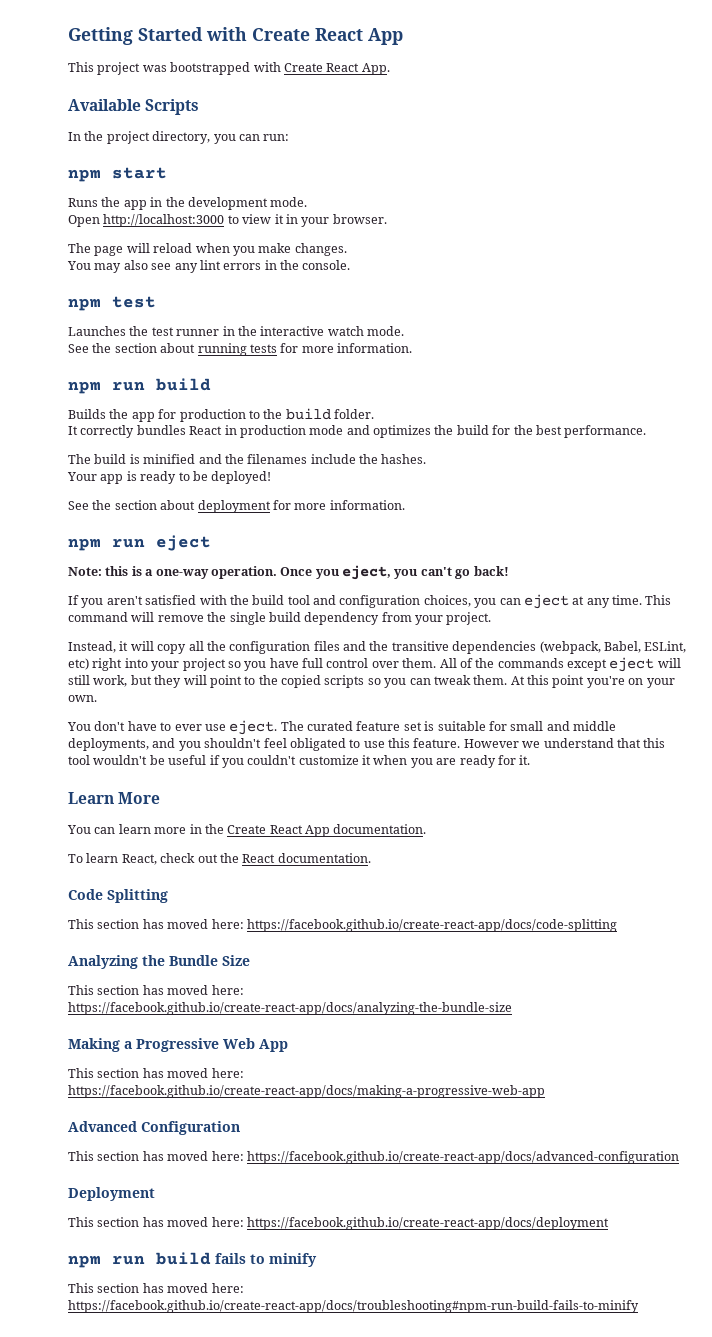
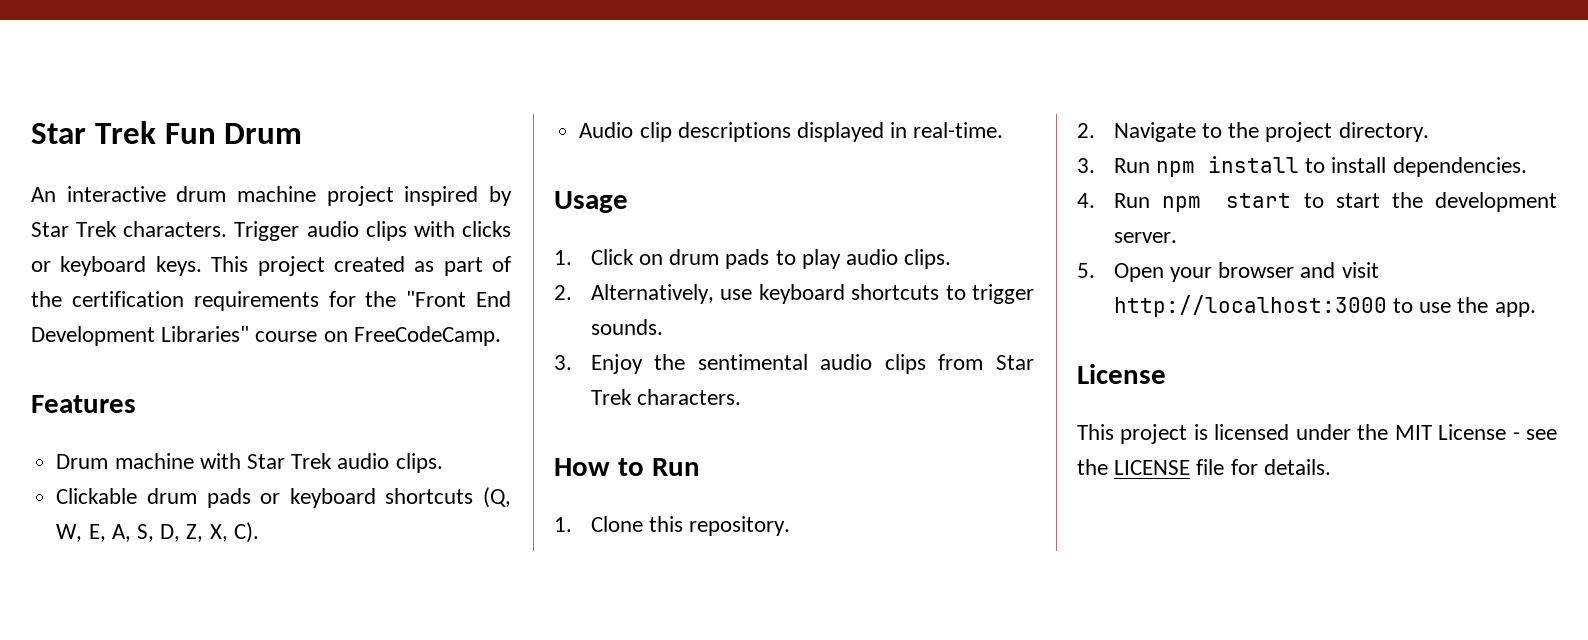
- Getting Started with Create React App
- This project was bootstrapped with Create React App.
- Available Scripts
- In the project directory, you can run:
- npm start
- Runs the app in the development mode.
- Open http://localhost:3000 to view it in your browser.
- The page will reload when you make changes.
- You may also see any lint errors in the console.
- npm test
- Launches the test runner in the interactive watch mode.
- See the section about running tests for more information.
- npm run build
- Builds the app for production to the build folder.
- It correctly bundles React in production mode and optimizes the build for the best performance.
- The build is minified and the filenames include the hashes.
- Your app is ready to be deployed!
- See the section about deployment for more information.
- npm run eject
- Note: this is a one-way operation. Once you eject, you can't go back!
- If you aren't satisfied with the build tool and configuration choices, you can eject at any time. This command will remove the single build dependency from your project.
- Instead, it will copy all the configuration files and the transitive dependencies (webpack, Babel, ESLint, etc) right into your project so you have full control over them. All of the commands except eject will still work, but they will point to the copied scripts so you can tweak them. At this point you're on your own.
- You don't have to ever use eject. The curated feature set is suitable for small and middle deployments, and you shouldn't feel obligated to use this feature. However we understand that this tool wouldn't be useful if you couldn't customize it when you are ready for it.
- Learn More
- You can learn more in the Create React App documentation.
- To learn React, check out the React documentation.
- Code Splitting
- This section has moved here: https://facebook.github.io/create-react-app/docs/code-splitting
- Analyzing the Bundle Size
- This section has moved here: https://facebook.github.io/create-react-app/docs/analyzing-the-bundle-size
- Making a Progressive Web App
- This section has moved here: https://facebook.github.io/create-react-app/docs/making-a-progressive-web-app
- Advanced Configuration
- This section has moved here: https://facebook.github.io/create-react-app/docs/advanced-configuration
- Deployment
- This section has moved here: https://facebook.github.io/create-react-app/docs/deployment
- npm run build fails to minify
- This section has moved here: https://facebook.github.io/create-react-app/docs/troubleshooting#npm-run-build-fails-to-minify
+ Star Trek Fun Drum
+ An interactive drum machine project inspired by Star Trek characters. Trigger audio clips with clicks or keyboard keys. This project created as part of the certification requirements for the "Front End Development Libraries" course on FreeCodeCamp.
+ Features
+ Drum machine with Star Trek audio clips.
+ Clickable drum pads or keyboard shortcuts (Q, W, E, A, S, D, Z, X, C).
+ Audio clip descriptions displayed in real-time.
+ Usage
+ 1. Click on drum pads to play audio clips.
+ 2. Alternatively, use keyboard shortcuts to trigger sounds.
+ 3. Enjoy the sentimental audio clips from Star Trek characters.
+ How to Run
+ 1. Clone this repository.
+ 2. Navigate to the project directory.
+ 3. Run npm install to install dependencies.
+ 4. Run npm start to start the development server.
+ 5. Open your browser and visit http://localhost:3000 to use the app.
+ License
+ This project is licensed under the MIT License - see the LICENSE file for details.

